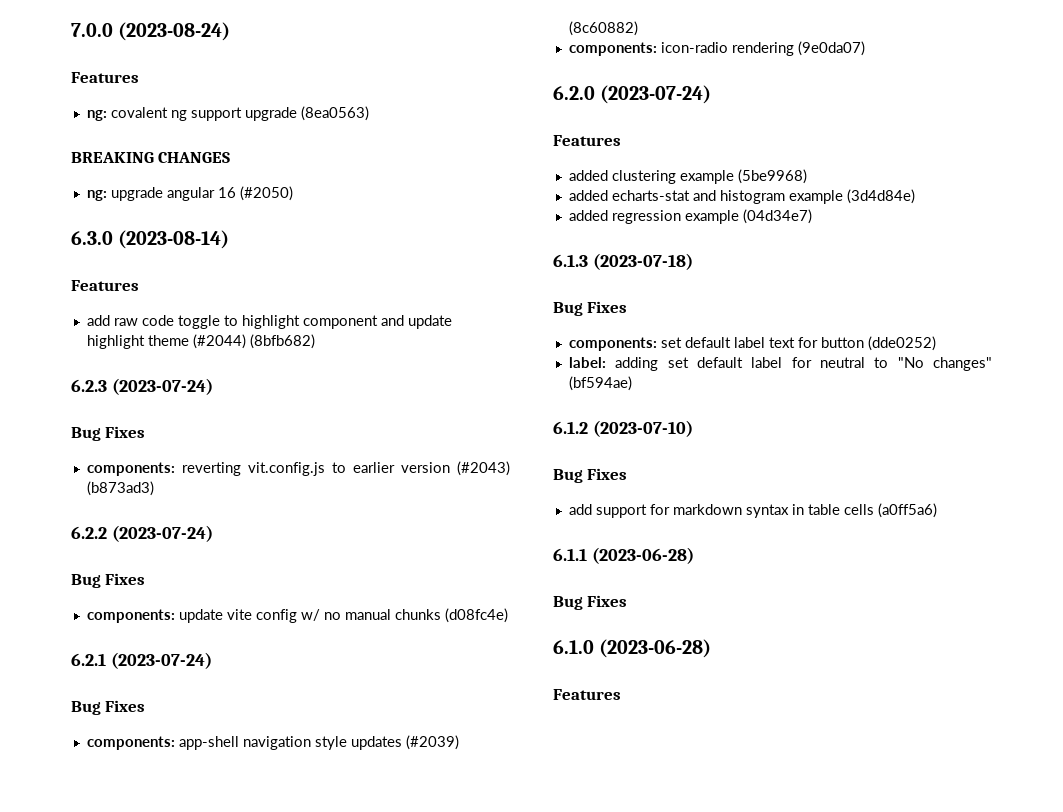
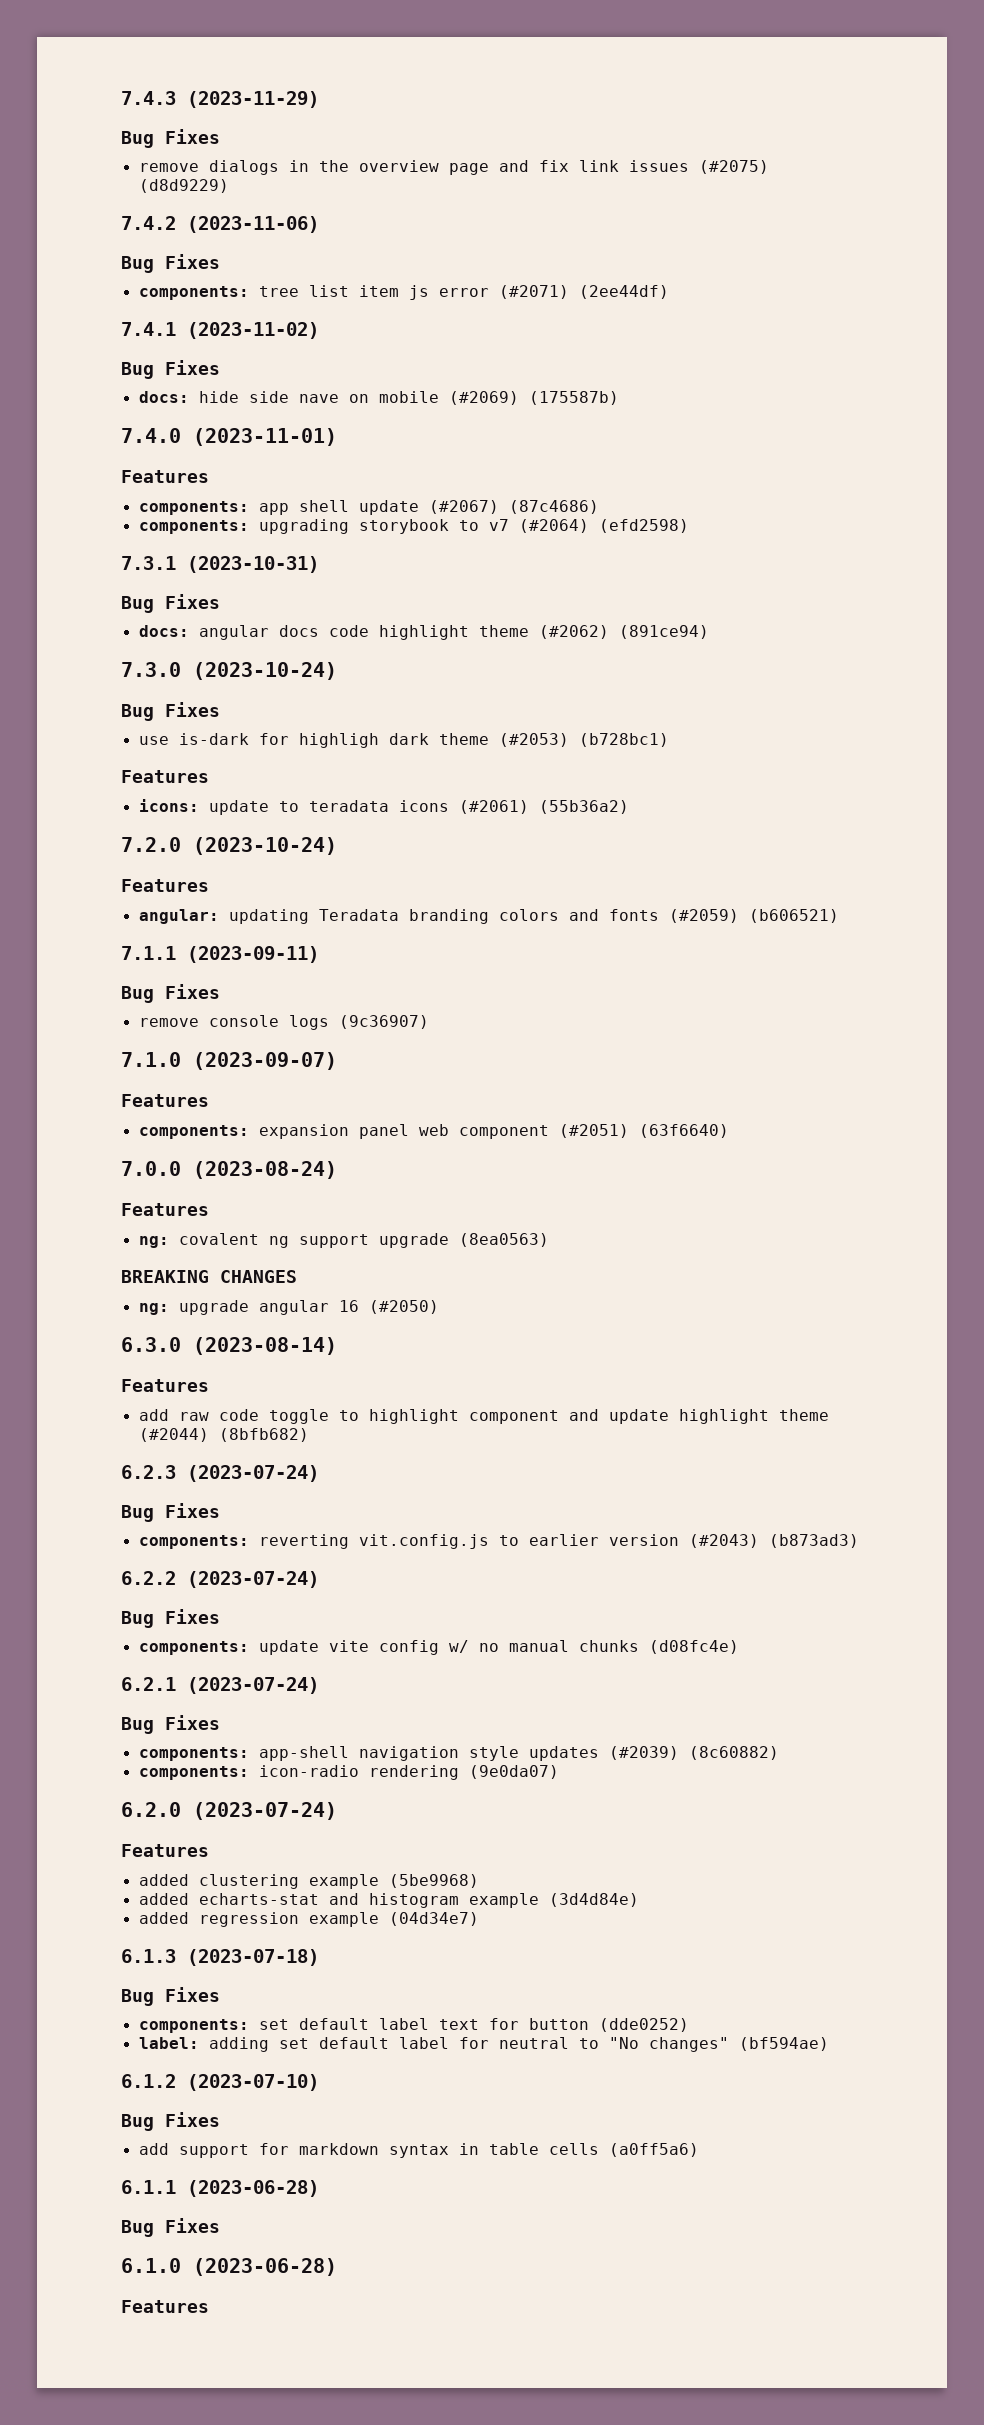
+ 7.4.3 (2023-11-29)
+ Bug Fixes
+ remove dialogs in the overview page and fix link issues (#2075) (d8d9229)
+ 7.4.2 (2023-11-06)
+ Bug Fixes
+ components: tree list item js error (#2071) (2ee44df)
+ 7.4.1 (2023-11-02)
+ Bug Fixes
+ docs: hide side nave on mobile (#2069) (175587b)
+ 7.4.0 (2023-11-01)
+ Features
+ components: app shell update (#2067) (87c4686)
+ components: upgrading storybook to v7 (#2064) (efd2598)
+ 7.3.1 (2023-10-31)
+ Bug Fixes
+ docs: angular docs code highlight theme (#2062) (891ce94)
+ 7.3.0 (2023-10-24)
+ Bug Fixes
+ use is-dark for highligh dark theme (#2053) (b728bc1)
+ Features
+ icons: update to teradata icons (#2061) (55b36a2)
+ 7.2.0 (2023-10-24)
+ Features
+ angular: updating Teradata branding colors and fonts (#2059) (b606521)
+ 7.1.1 (2023-09-11)
+ Bug Fixes
+ remove console logs (9c36907)
+ 7.1.0 (2023-09-07)
+ Features
+ components: expansion panel web component (#2051) (63f6640)

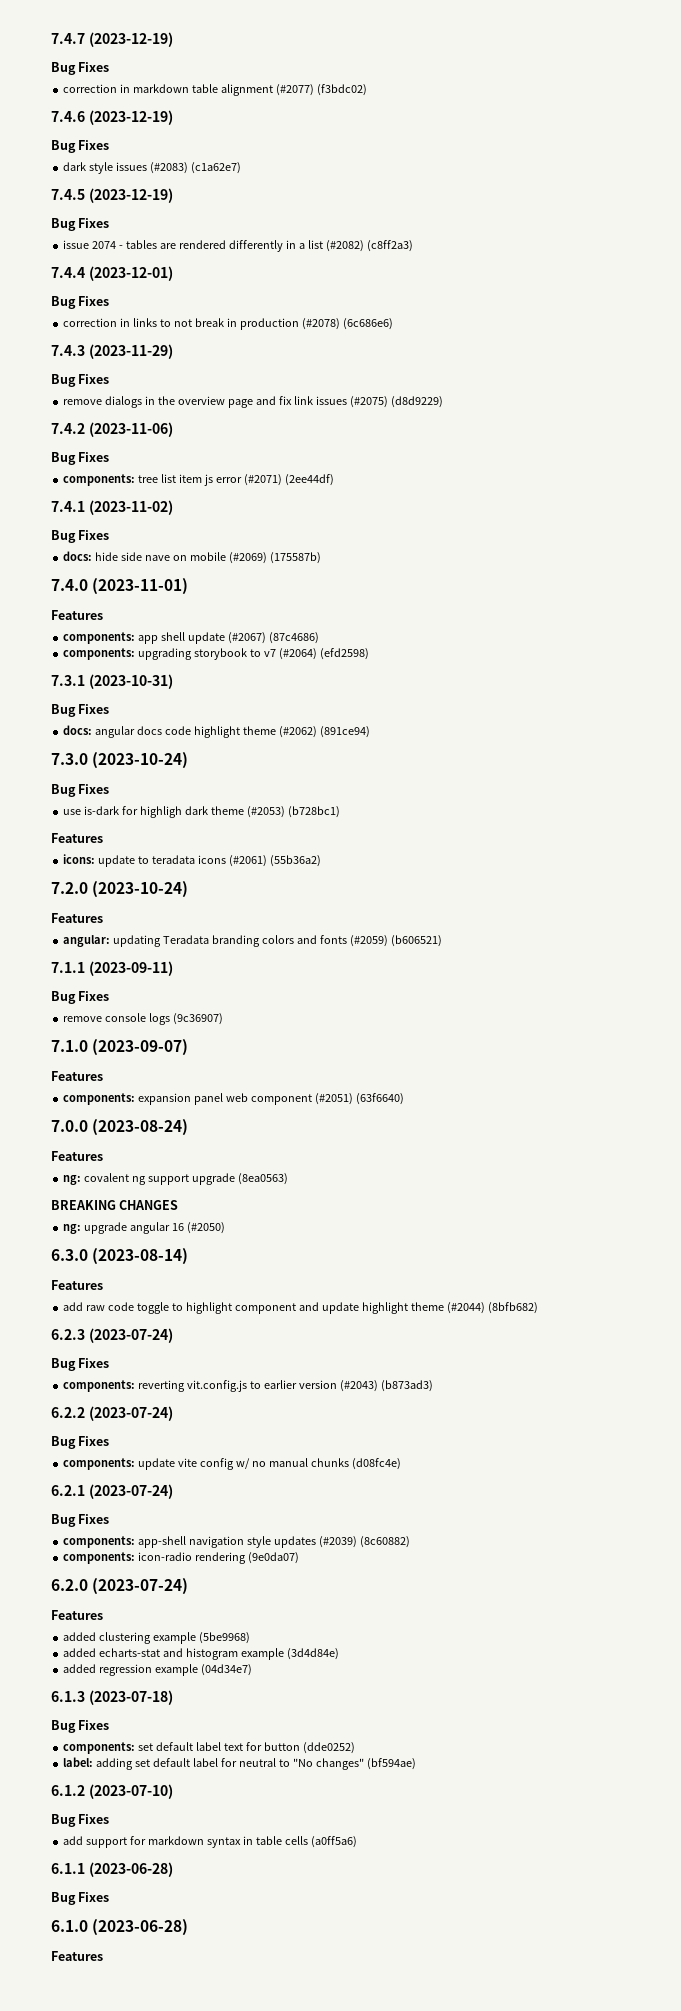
+ 7.4.7 (2023-12-19)
+ Bug Fixes
+ correction in markdown table alignment (#2077) (f3bdc02)
+ 7.4.6 (2023-12-19)
+ Bug Fixes
+ dark style issues (#2083) (c1a62e7)
+ 7.4.5 (2023-12-19)
+ Bug Fixes
+ issue 2074 - tables are rendered differently in a list (#2082) (c8ff2a3)
+ 7.4.4 (2023-12-01)
+ Bug Fixes
+ correction in links to not break in production (#2078) (6c686e6)

